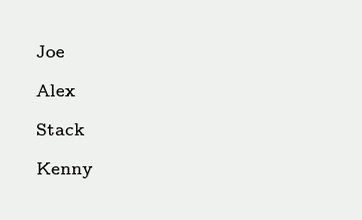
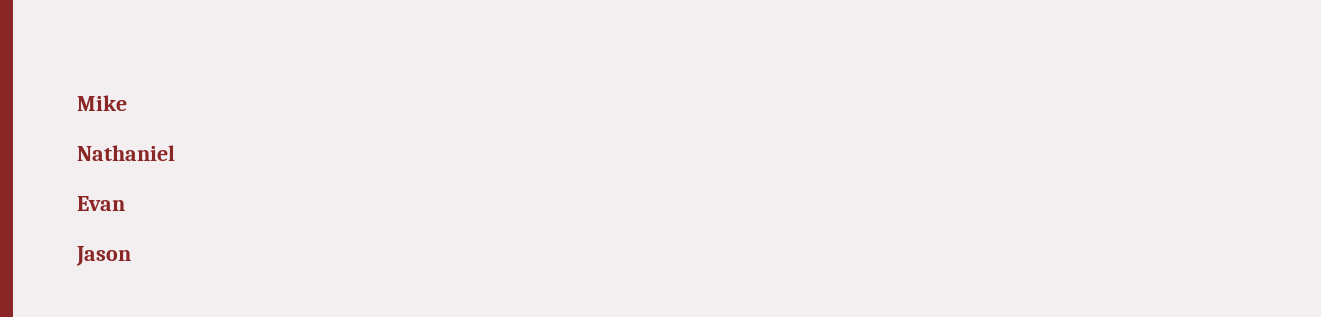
- Joe
- Alex
- Stack
- Kenny
+ Mike
+ Nathaniel
+ Evan
+ Jason

